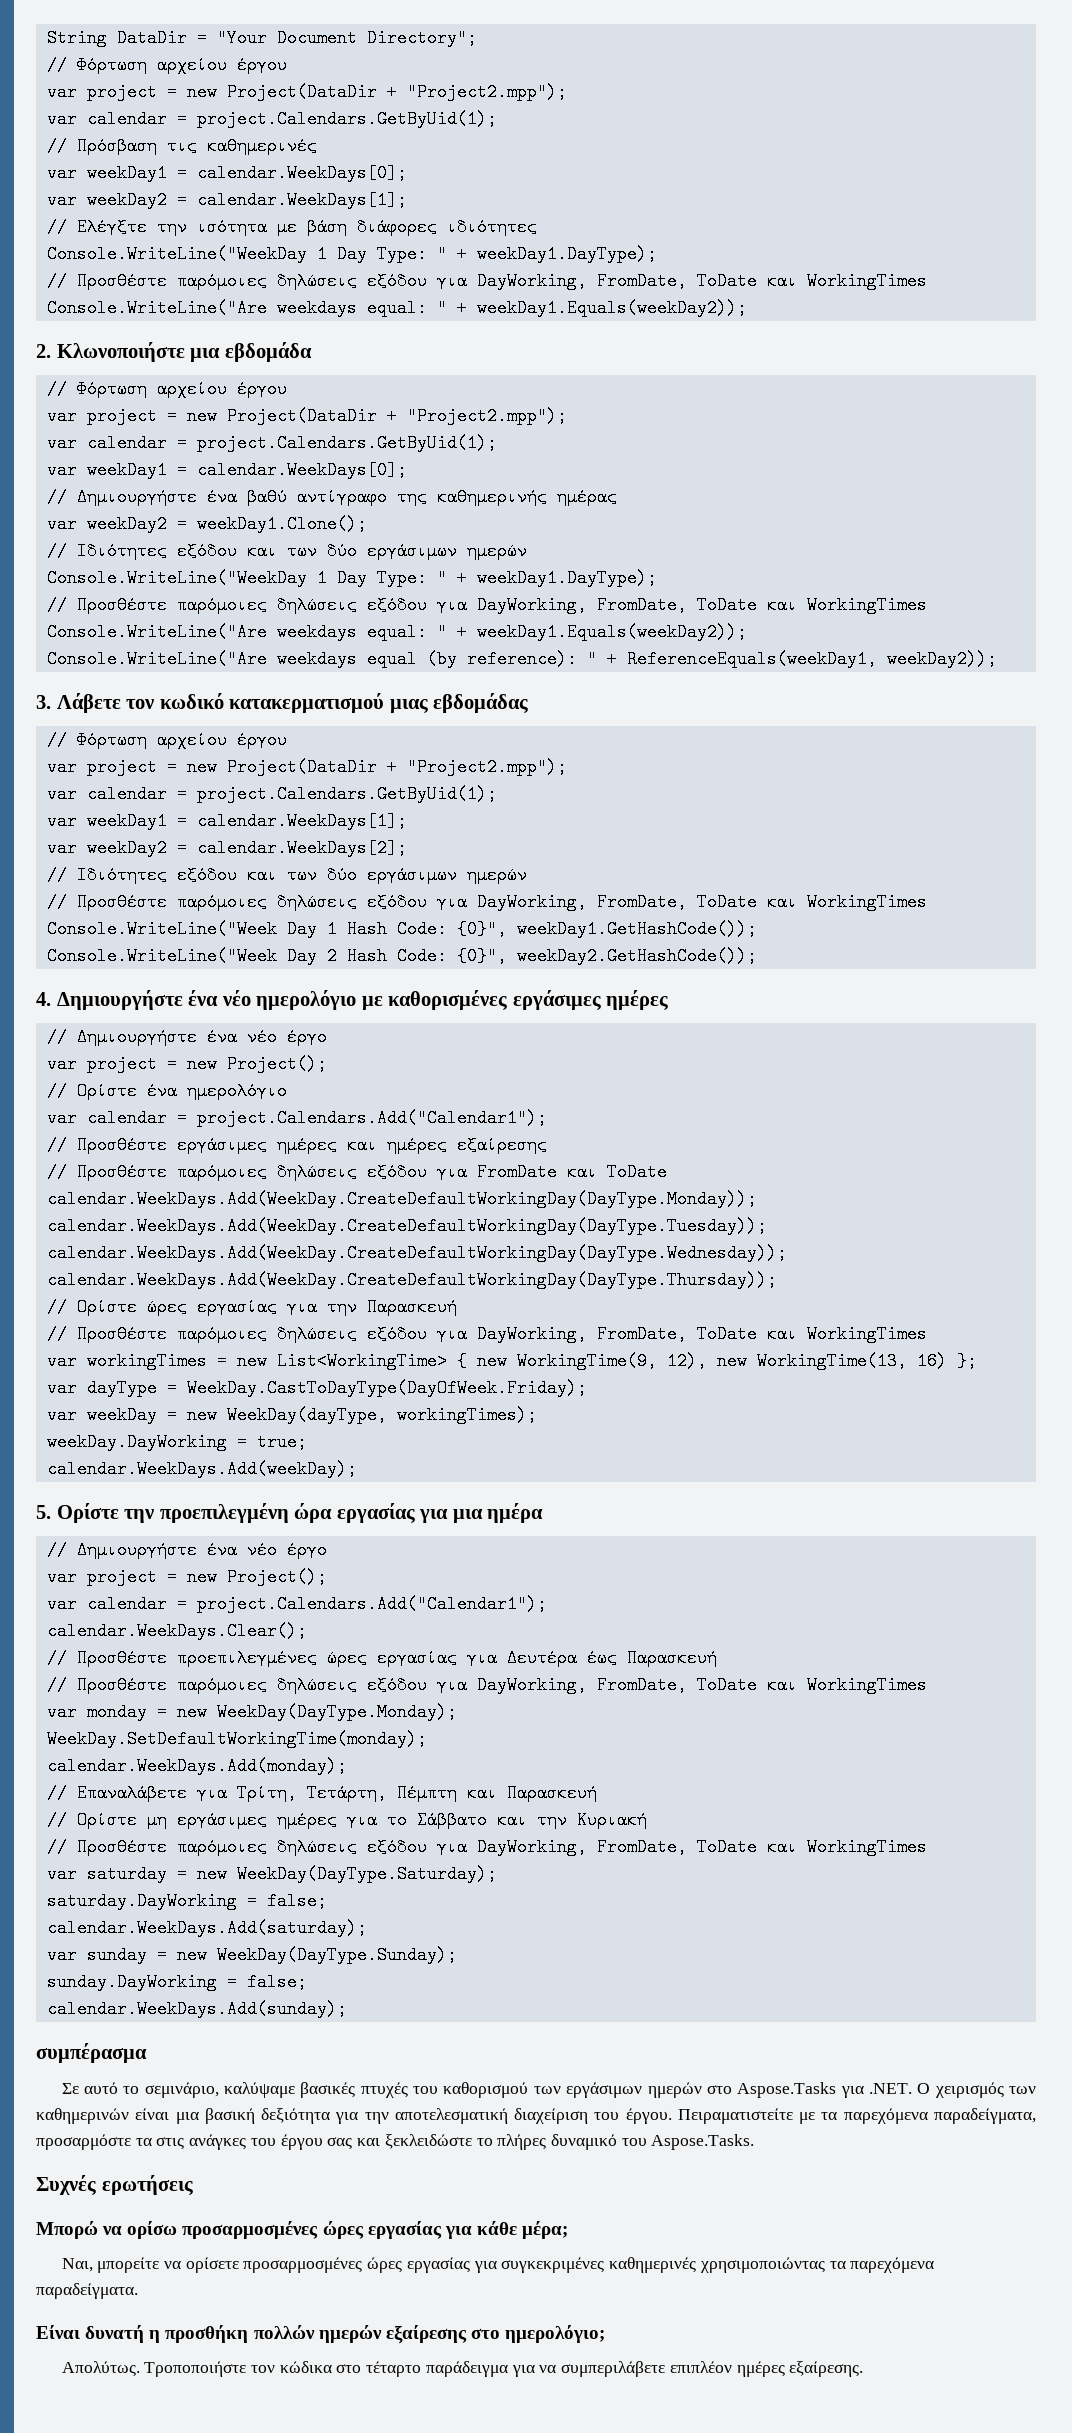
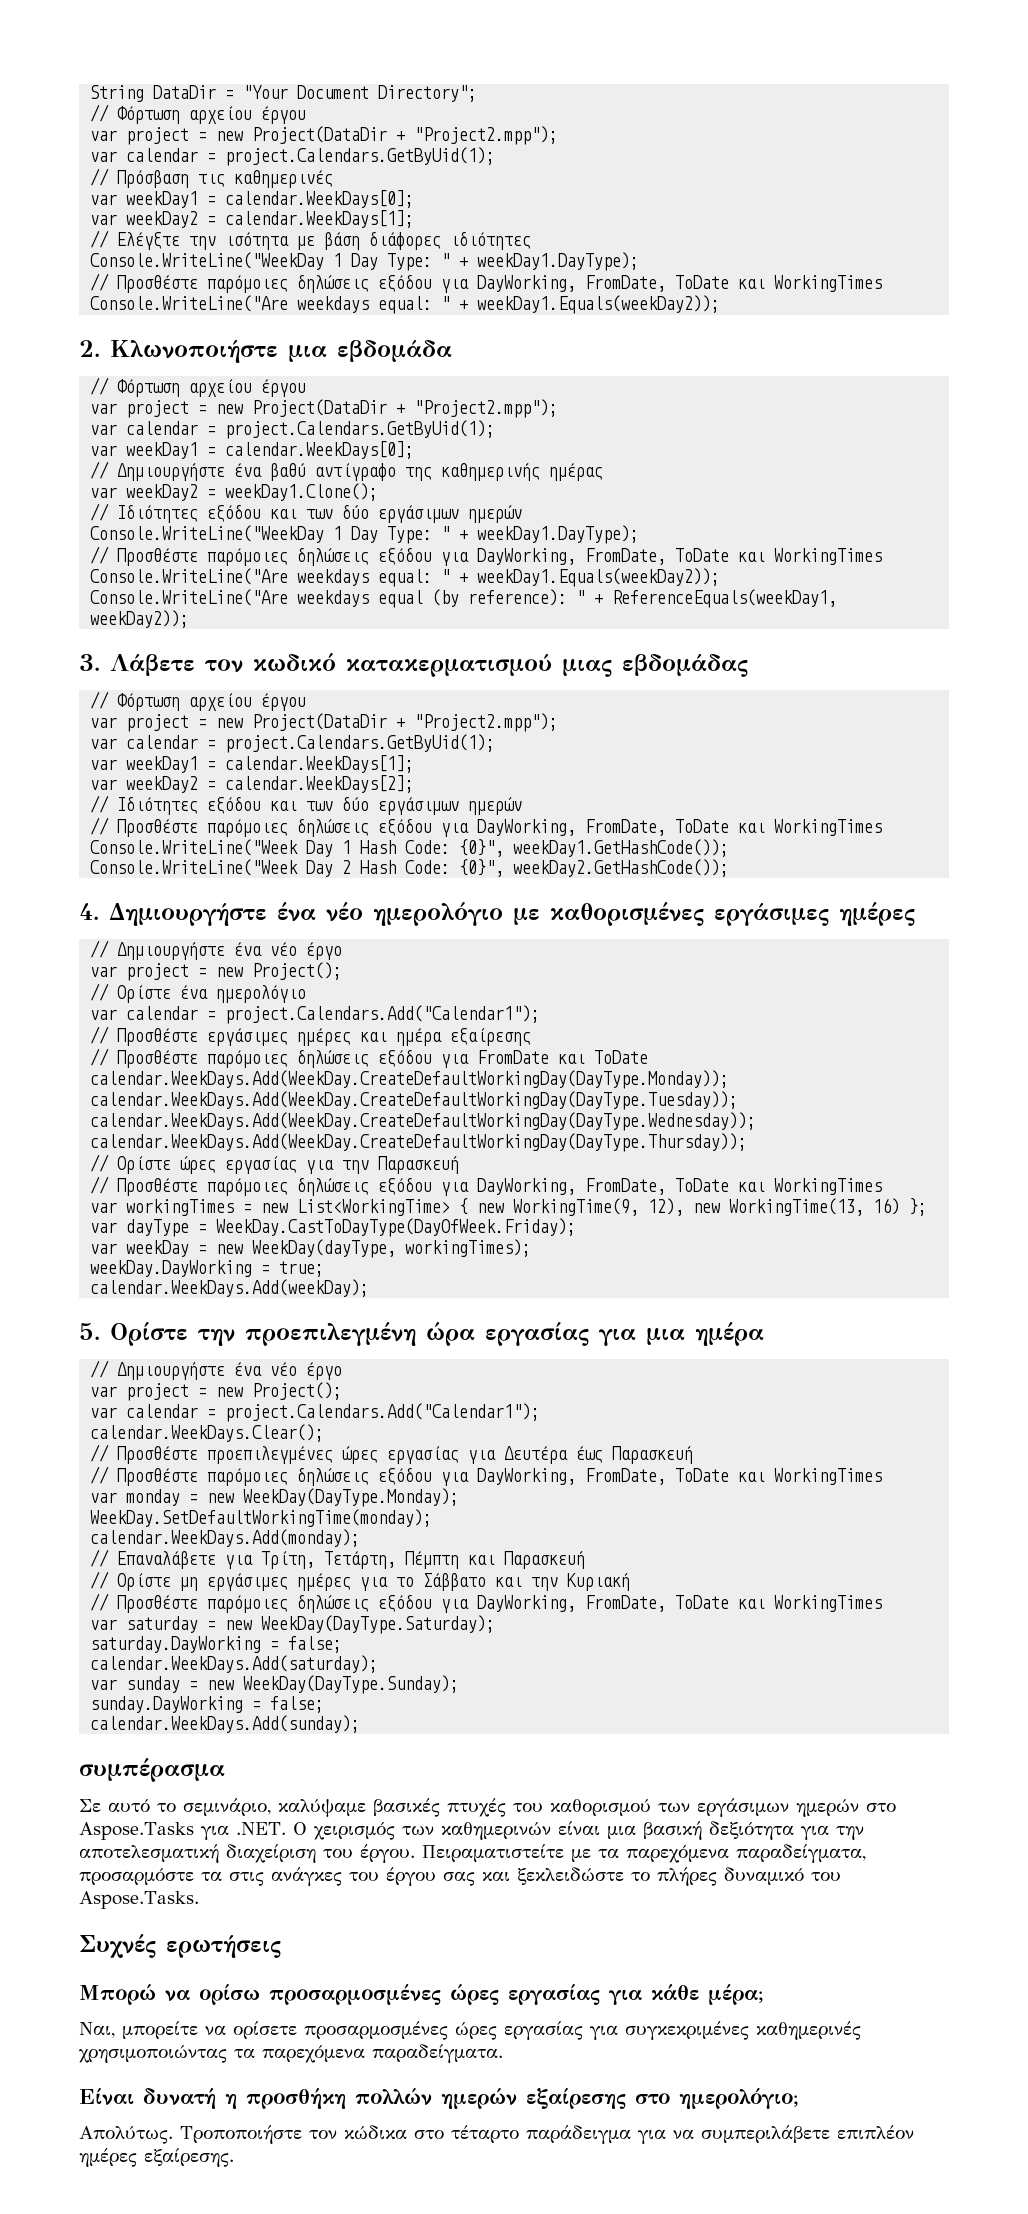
- // Προσθέστε εργάσιμες ημέρες και ημέρες εξαίρεσης
+ // Προσθέστε εργάσιμες ημέρες και ημέρα εξαίρεσης

